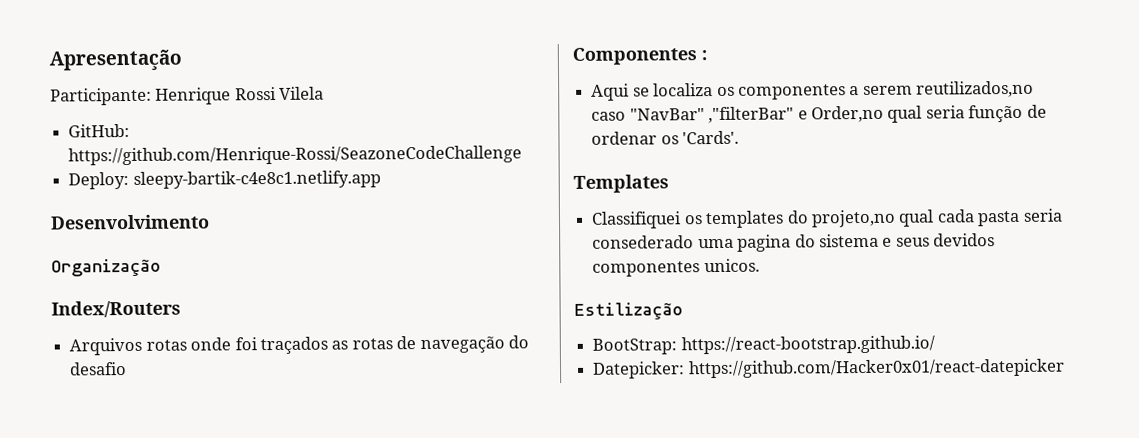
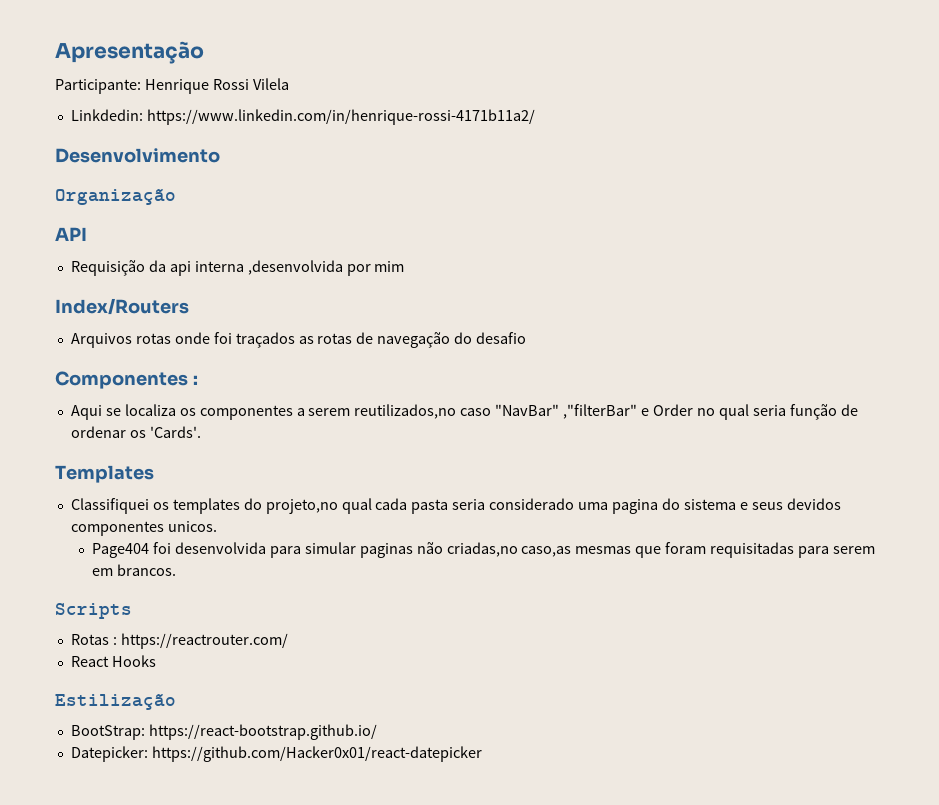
- GitHub: https://github.com/Henrique-Rossi/SeazoneCodeChallenge
- Deploy: sleepy-bartik-c4e8c1.netlify.app
+ Linkdedin: https://www.linkedin.com/in/henrique-rossi-4171b11a2/
  Desenvolvimento
  Organização
+ API
+ Requisição da api interna ,desenvolvida por mim
- Aqui se localiza os componentes a serem reutilizados,no caso "NavBar" ,"filterBar" e Order,no qual seria função de ordenar os 'Cards'.
+ Aqui se localiza os componentes a serem reutilizados,no caso "NavBar" ,"filterBar" e Order no qual seria função de ordenar os 'Cards'.
- Classifiquei os templates do projeto,no qual cada pasta seria consederado uma pagina do sistema e seus devidos componentes unicos.
+ Classifiquei os templates do projeto,no qual cada pasta seria considerado uma pagina do sistema e seus devidos componentes unicos.
+ Page404 foi desenvolvida para simular paginas não criadas,no caso,as mesmas que foram requisitadas para serem em brancos.
+ Scripts
+ Rotas : https://reactrouter.com/
+ React Hooks

